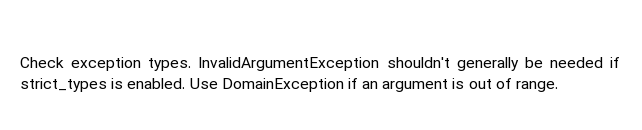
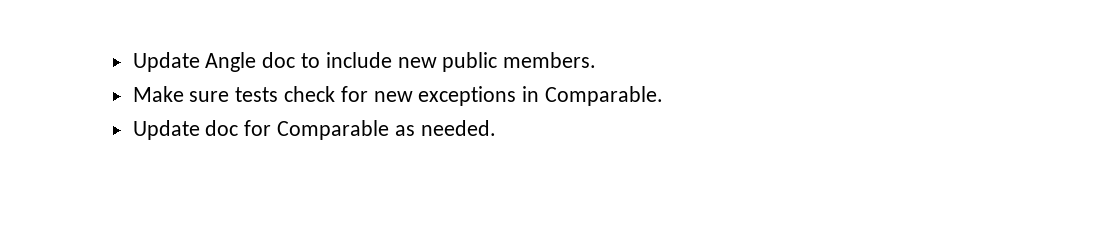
- Check exception types. InvalidArgumentException shouldn't generally be needed if strict_types is enabled. Use DomainException if an argument is out of range.
+ Update Angle doc to include new public members.
+ Make sure tests check for new exceptions in Comparable.
+ Update doc for Comparable as needed.

